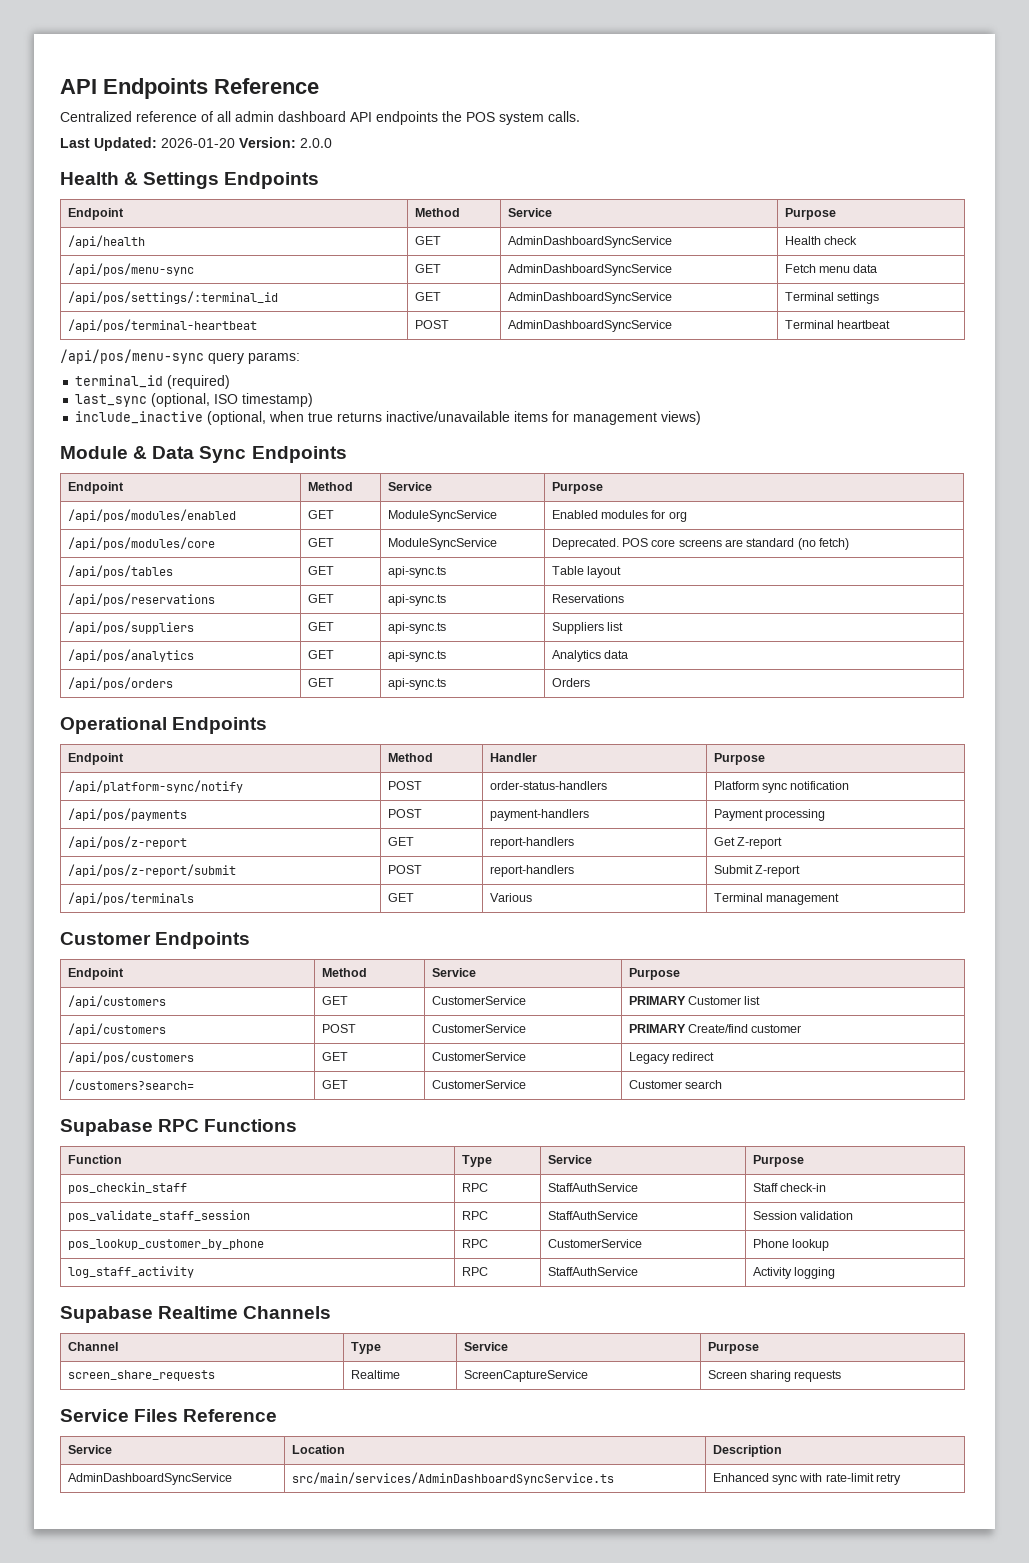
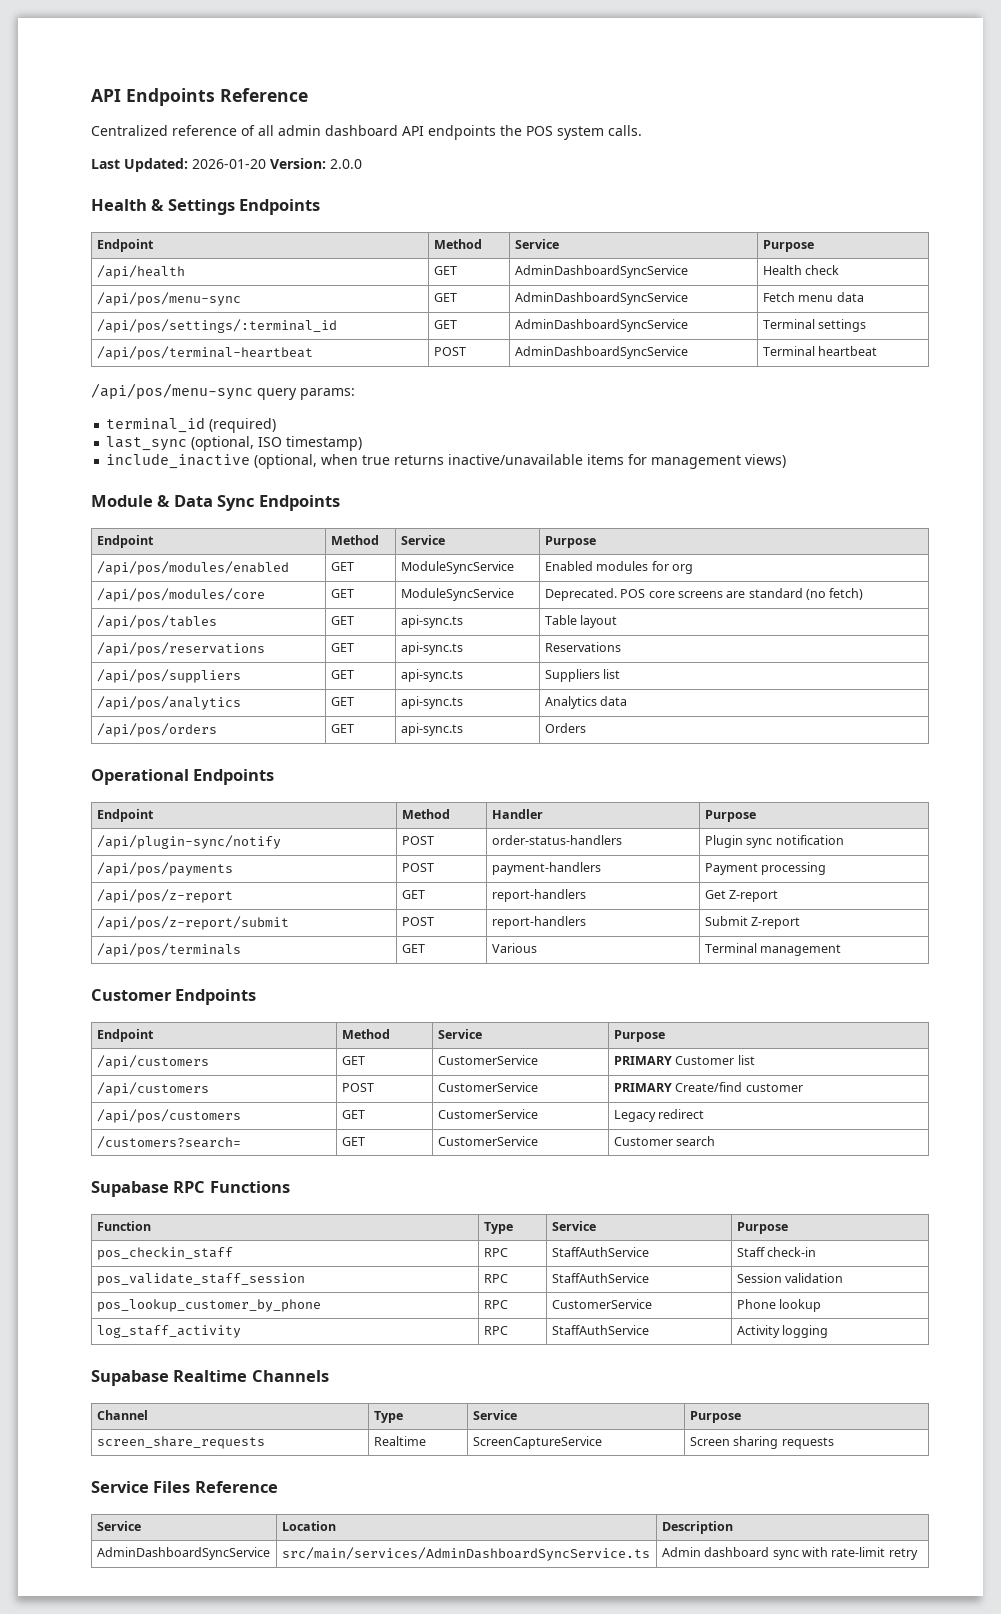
- /api/platform-sync/notify | POST | order-status-handlers | Platform sync notification
+ /api/plugin-sync/notify | POST | order-status-handlers | Plugin sync notification
- AdminDashboardSyncService | src/main/services/AdminDashboardSyncService.ts | Enhanced sync with rate-limit retry
+ AdminDashboardSyncService | src/main/services/AdminDashboardSyncService.ts | Admin dashboard sync with rate-limit retry

